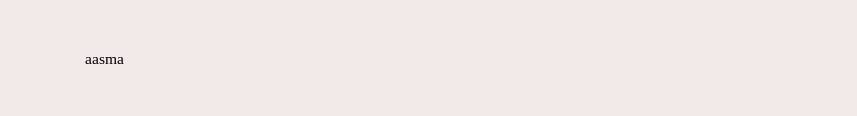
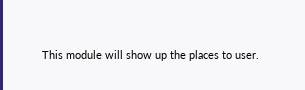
- aasma
+ This module will show up the places to user.

